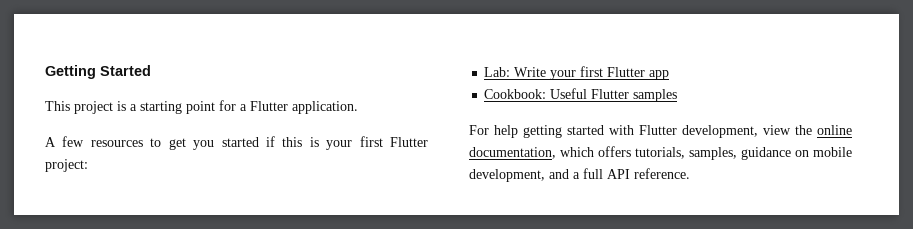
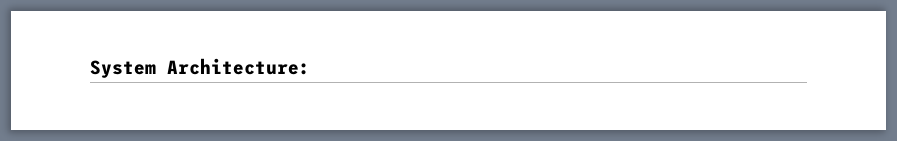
- Getting Started
- This project is a starting point for a Flutter application.
- A few resources to get you started if this is your first Flutter project:
- Lab: Write your first Flutter app
- Cookbook: Useful Flutter samples
- For help getting started with Flutter development, view the online documentation, which offers tutorials, samples, guidance on mobile development, and a full API reference.
+ System Architecture:

